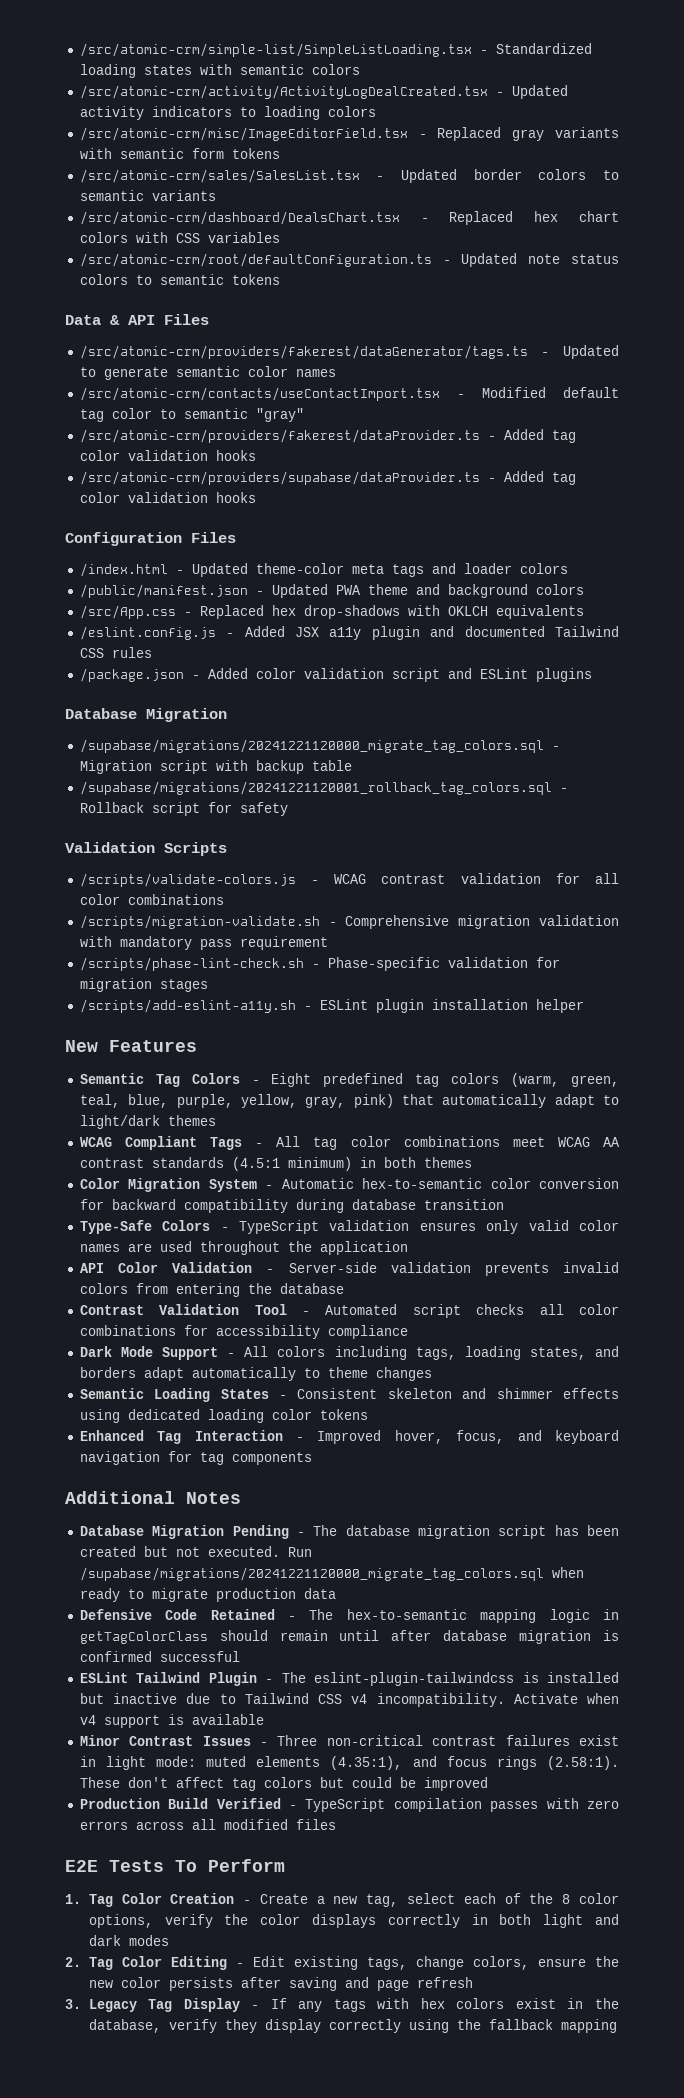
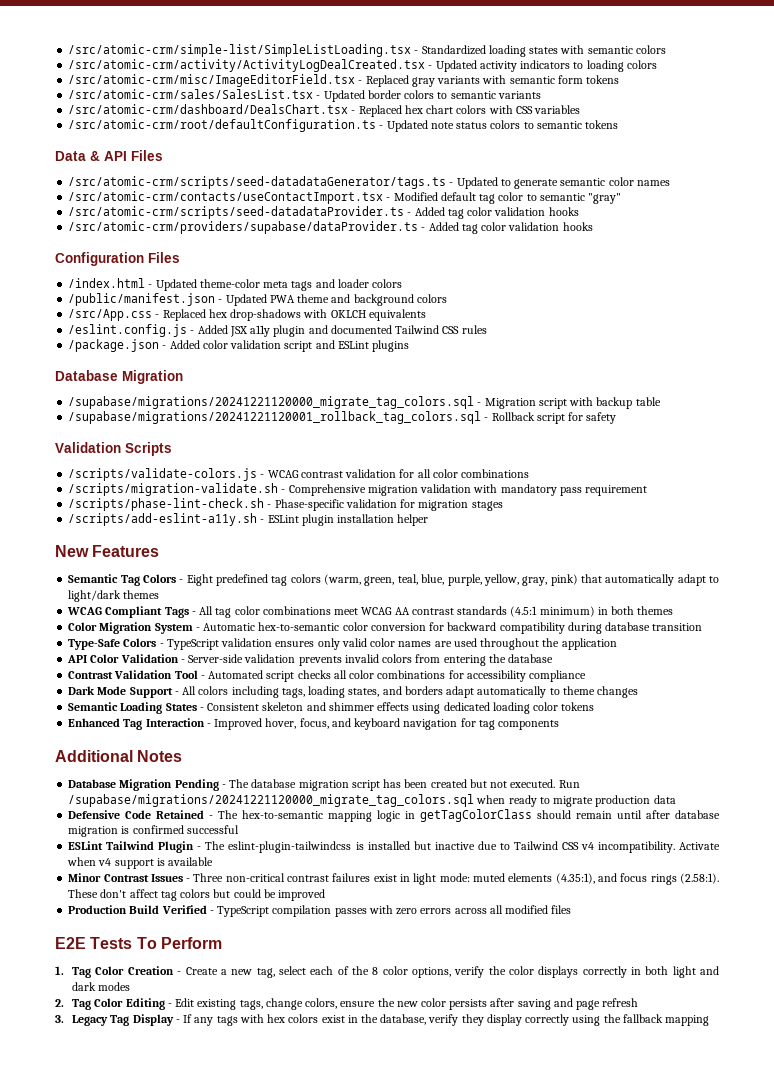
- /src/atomic-crm/providers/fakerest/dataGenerator/tags.ts - Updated to generate semantic color names
+ /src/atomic-crm/scripts/seed-datadataGenerator/tags.ts - Updated to generate semantic color names
- /src/atomic-crm/providers/fakerest/dataProvider.ts - Added tag color validation hooks
+ /src/atomic-crm/scripts/seed-datadataProvider.ts - Added tag color validation hooks

